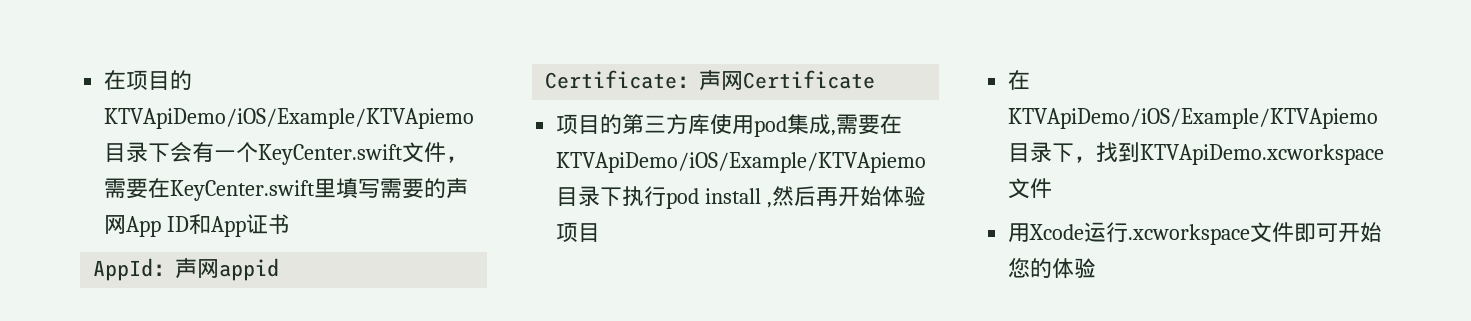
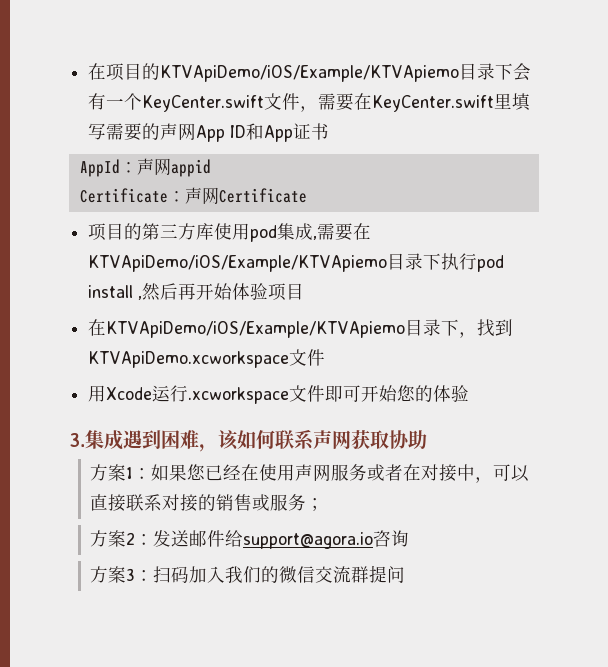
+ 3.集成遇到困难，该如何联系声网获取协助
+ 方案1：如果您已经在使用声网服务或者在对接中，可以直接联系对接的销售或服务；
+ 方案2：发送邮件给support@agora.io咨询
+ 方案3：扫码加入我们的微信交流群提问

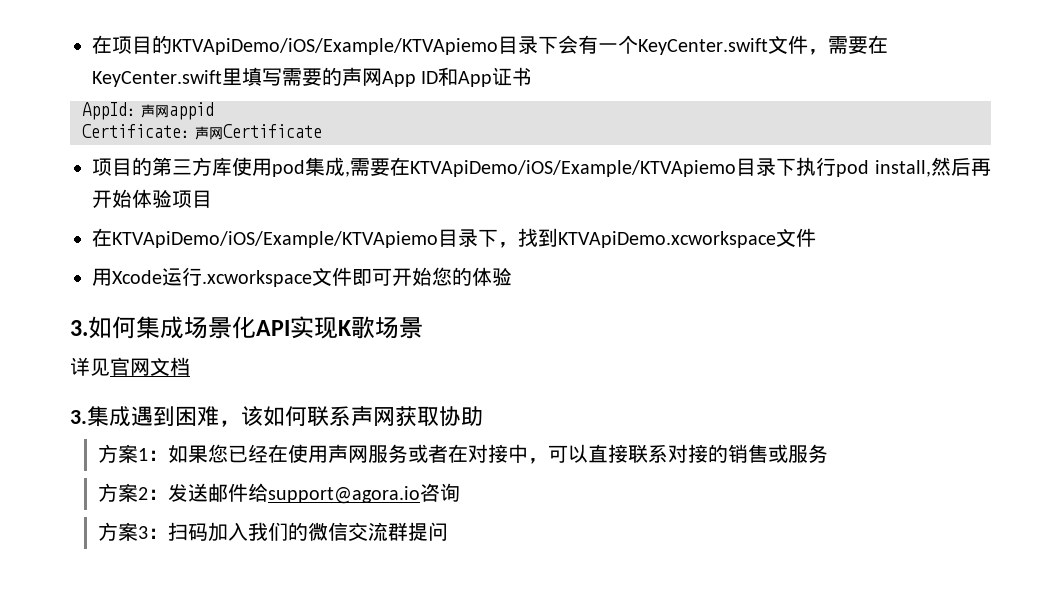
- 项目的第三方库使用pod集成,需要在KTVApiDemo/iOS/Example/KTVApiemo目录下执行pod install ,然后再开始体验项目
+ 项目的第三方库使用pod集成,需要在KTVApiDemo/iOS/Example/KTVApiemo目录下执行pod install,然后再开始体验项目
+ 3.如何集成场景化API实现K歌场景
+ 详见官网文档
- 方案1：如果您已经在使用声网服务或者在对接中，可以直接联系对接的销售或服务；
+ 方案1：如果您已经在使用声网服务或者在对接中，可以直接联系对接的销售或服务

